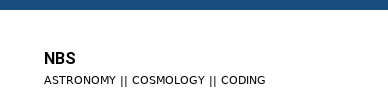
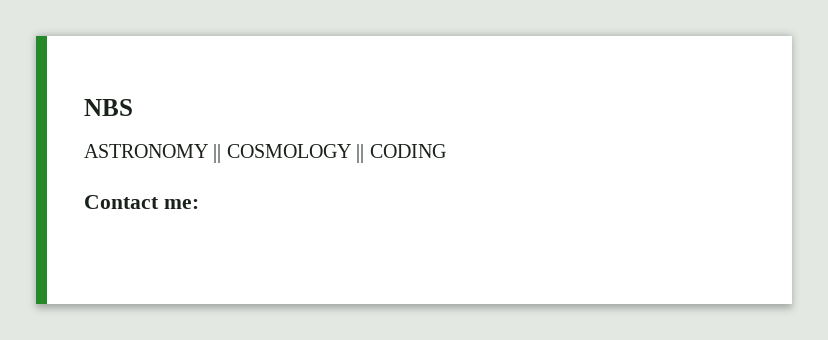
+ Contact me:

